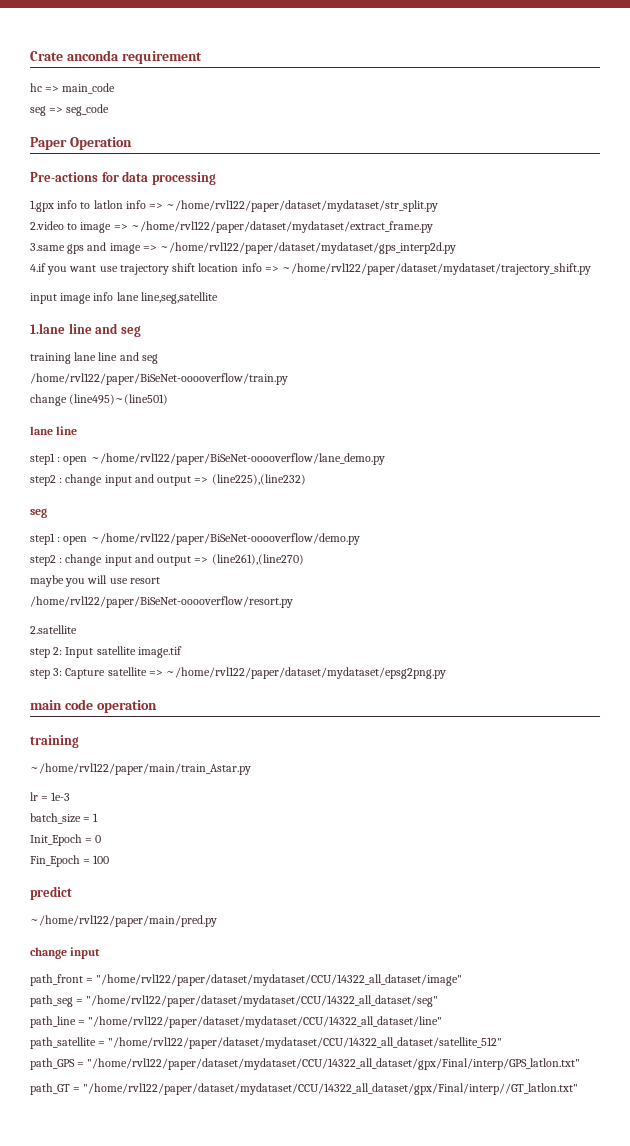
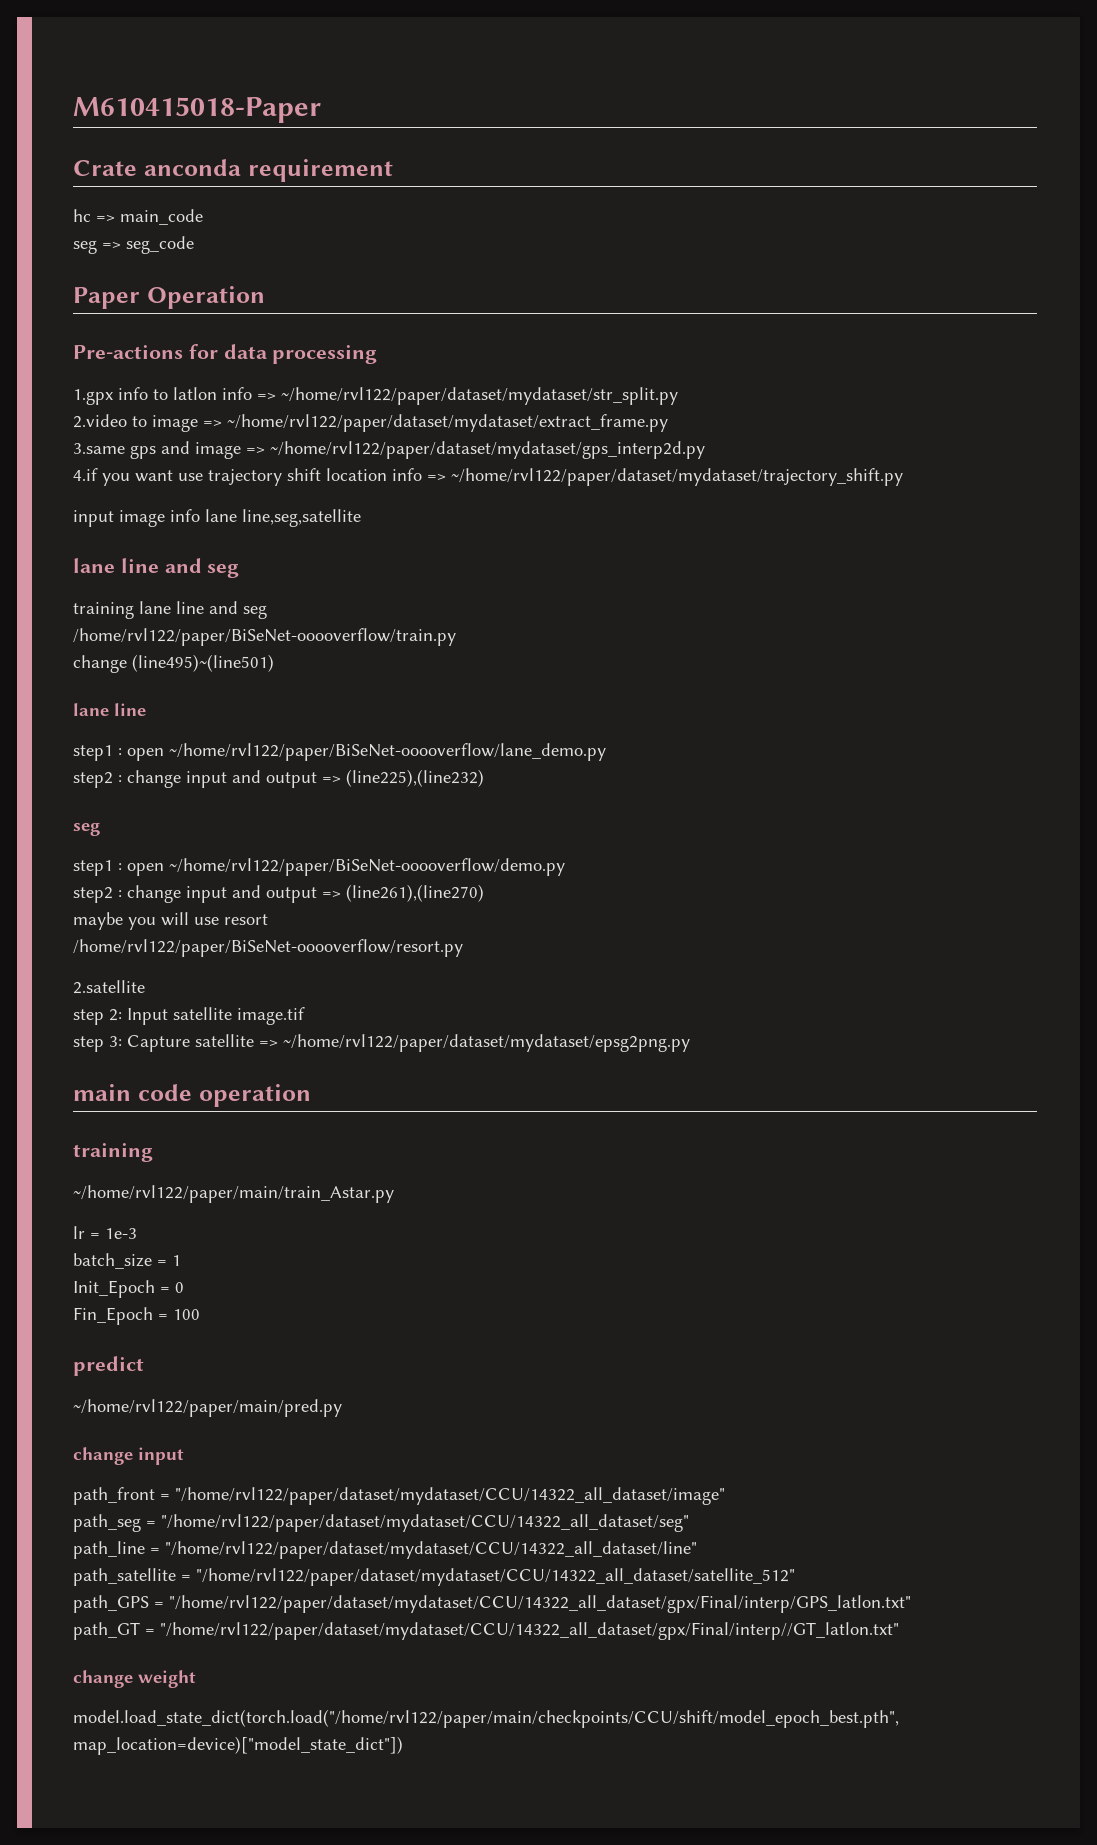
+ M610415018-Paper
  input image info lane line,seg,satellite
- 1.lane line and seg
+ lane line and seg
+ change weight
+ model.load_state_dict(torch.load("/home/rvl122/paper/main/checkpoints/CCU/shift/model_epoch_best.pth", map_location=device)["model_state_dict"])

